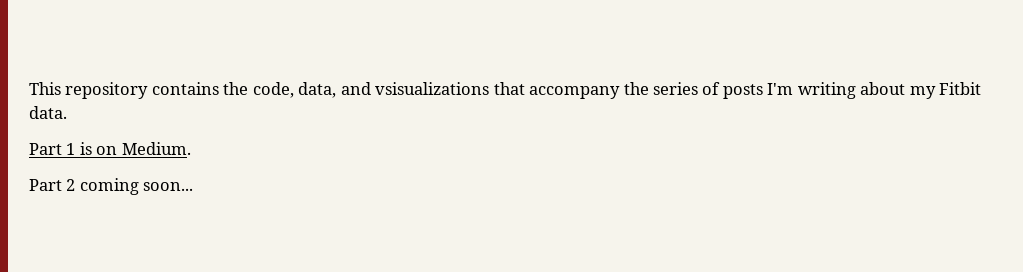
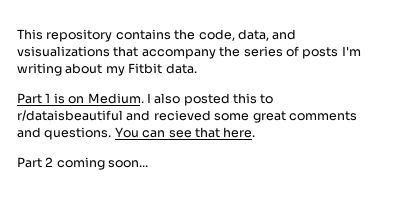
+ I also posted this to r/dataisbeautiful and recieved some great comments and questions. You can see that here.

